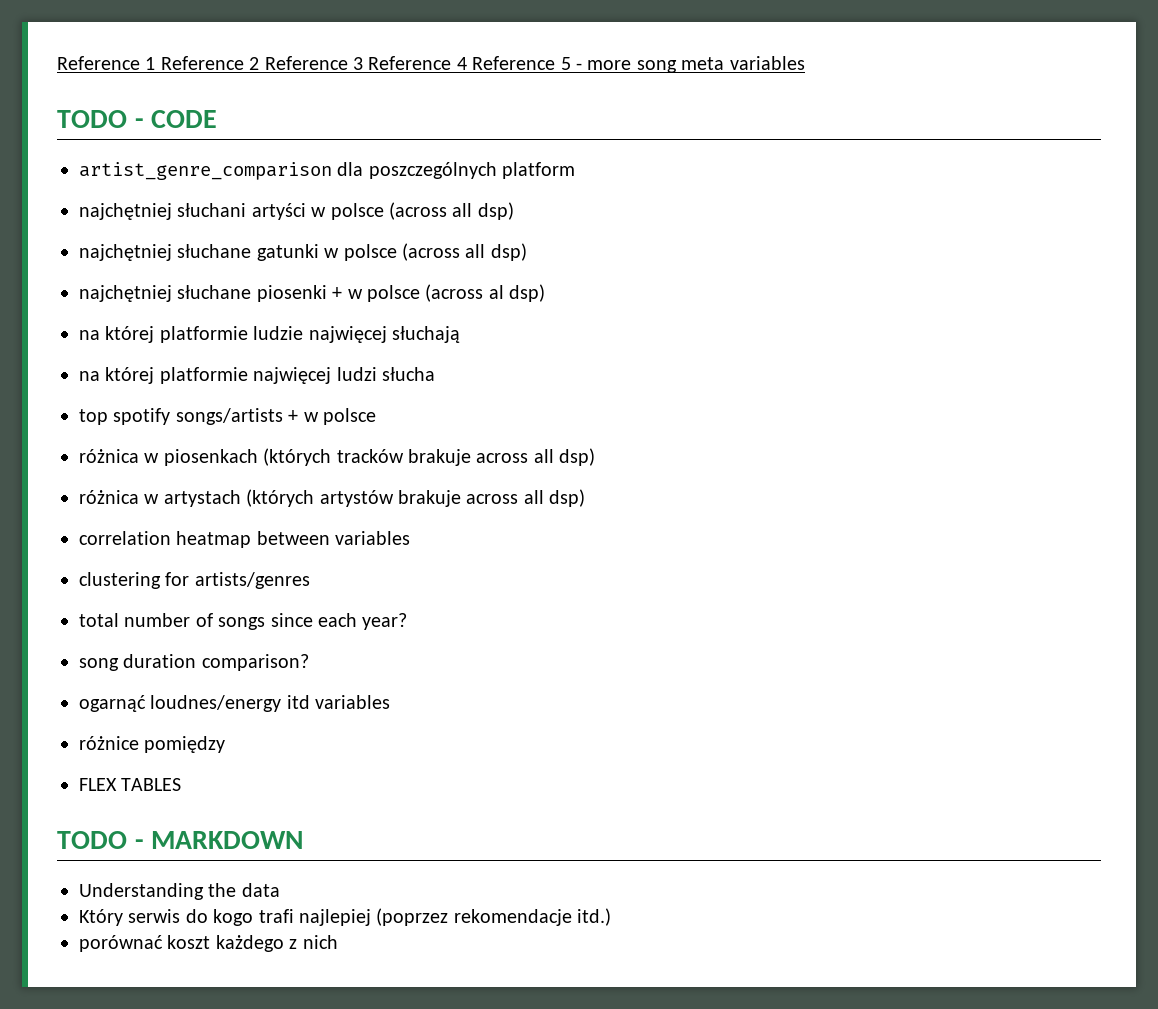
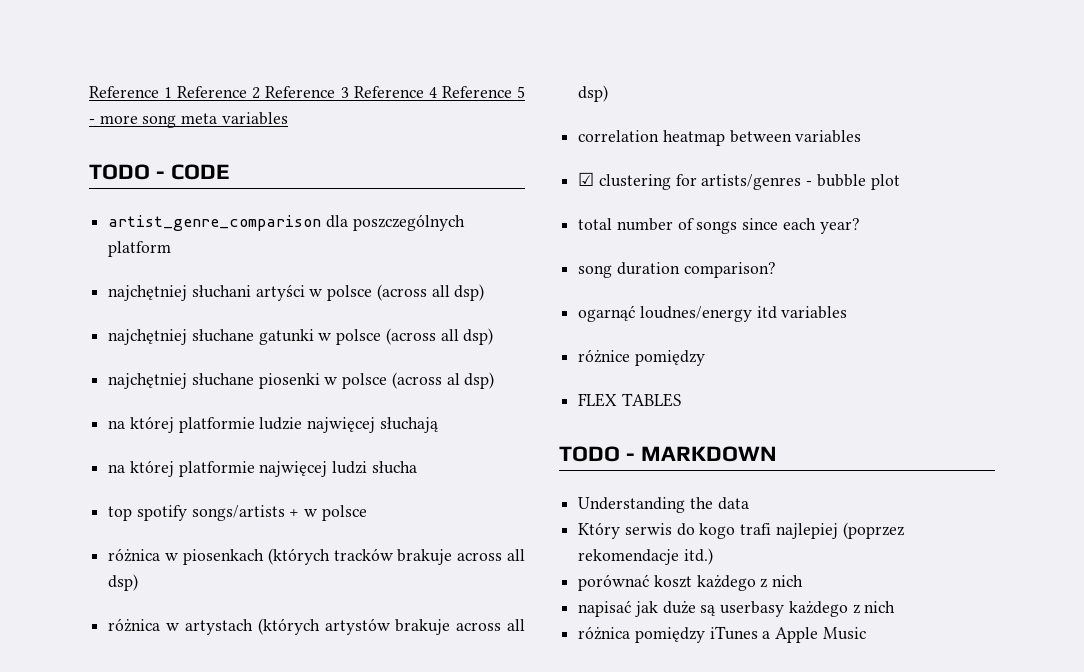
- najchętniej słuchane piosenki + w polsce (across al dsp)
+ najchętniej słuchane piosenki w polsce (across al dsp)
- clustering for artists/genres
+ ☑ clustering for artists/genres - bubble plot
+ napisać jak duże są userbasy każdego z nich
+ różnica pomiędzy iTunes a Apple Music

